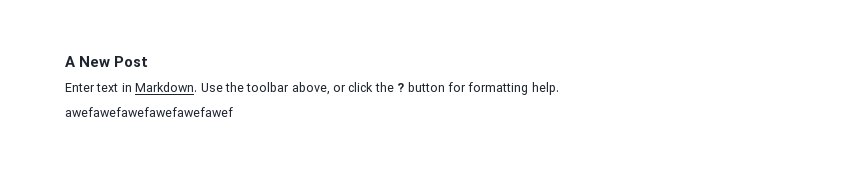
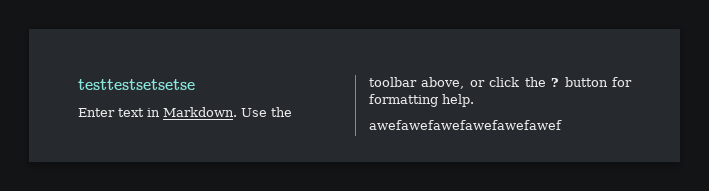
- A New Post
+ testtestsetsetse

